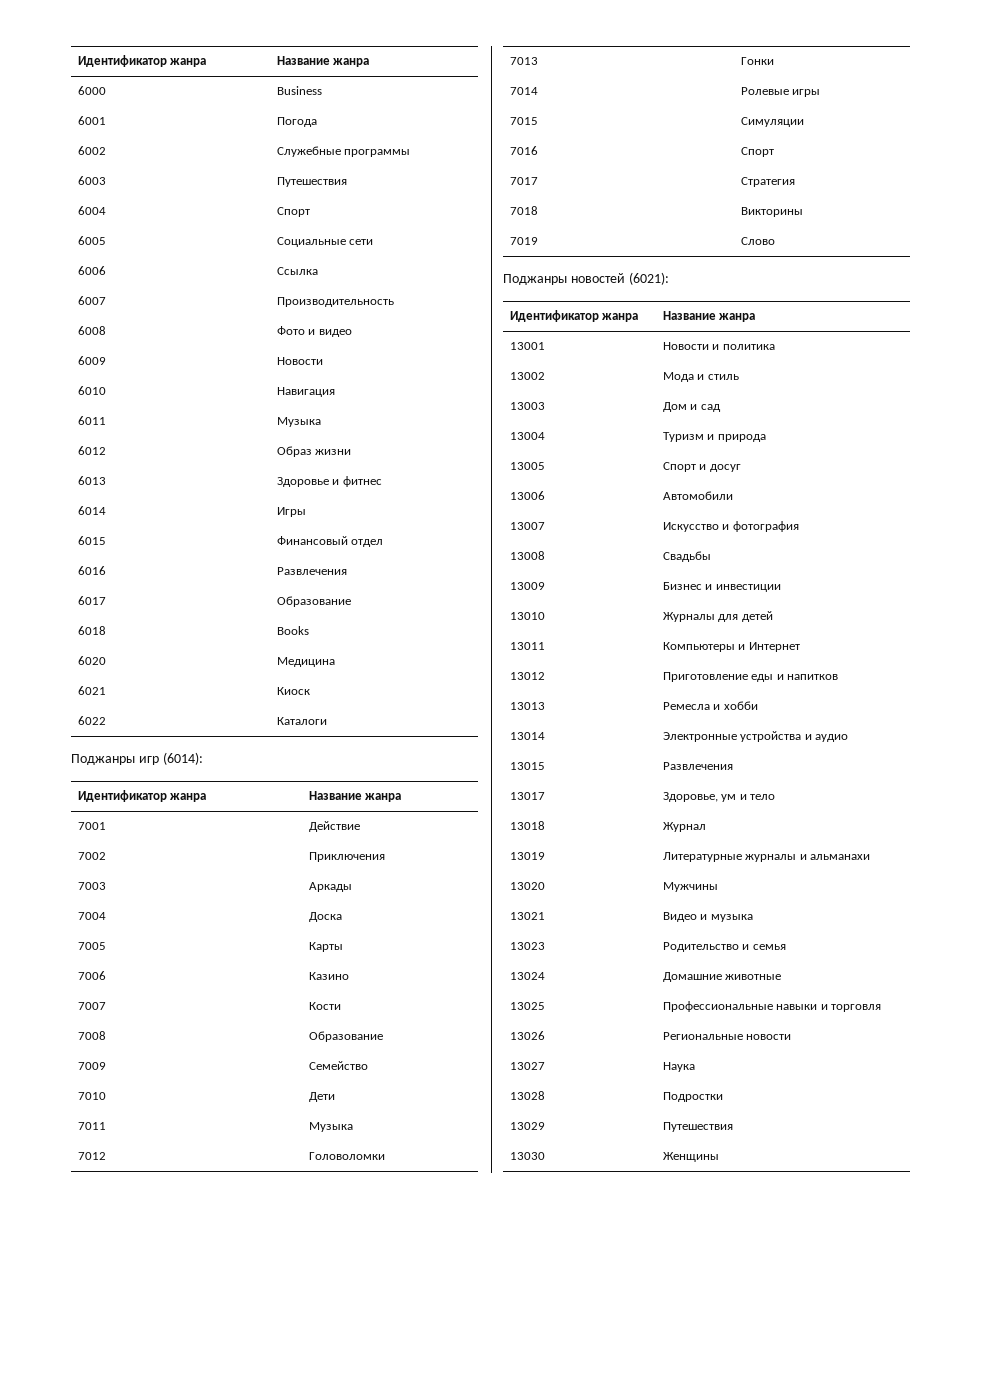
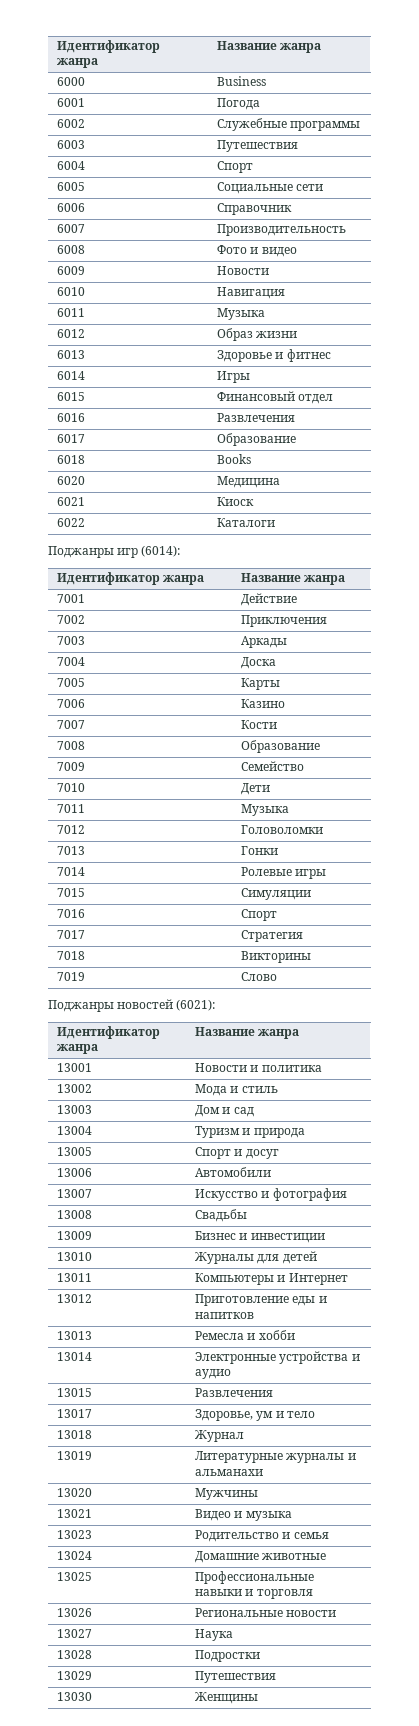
- 6006 | Ссылка
+ 6006 | Справочник

